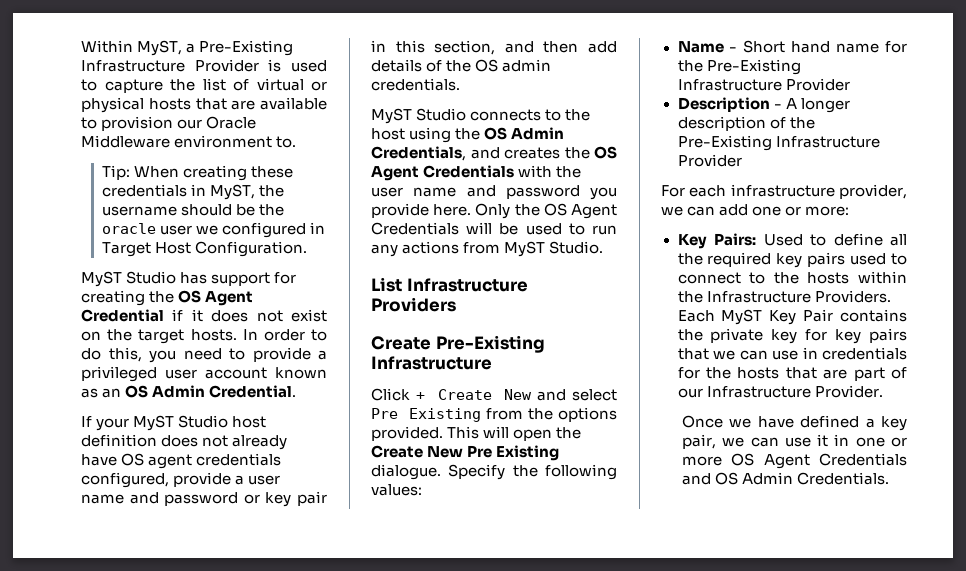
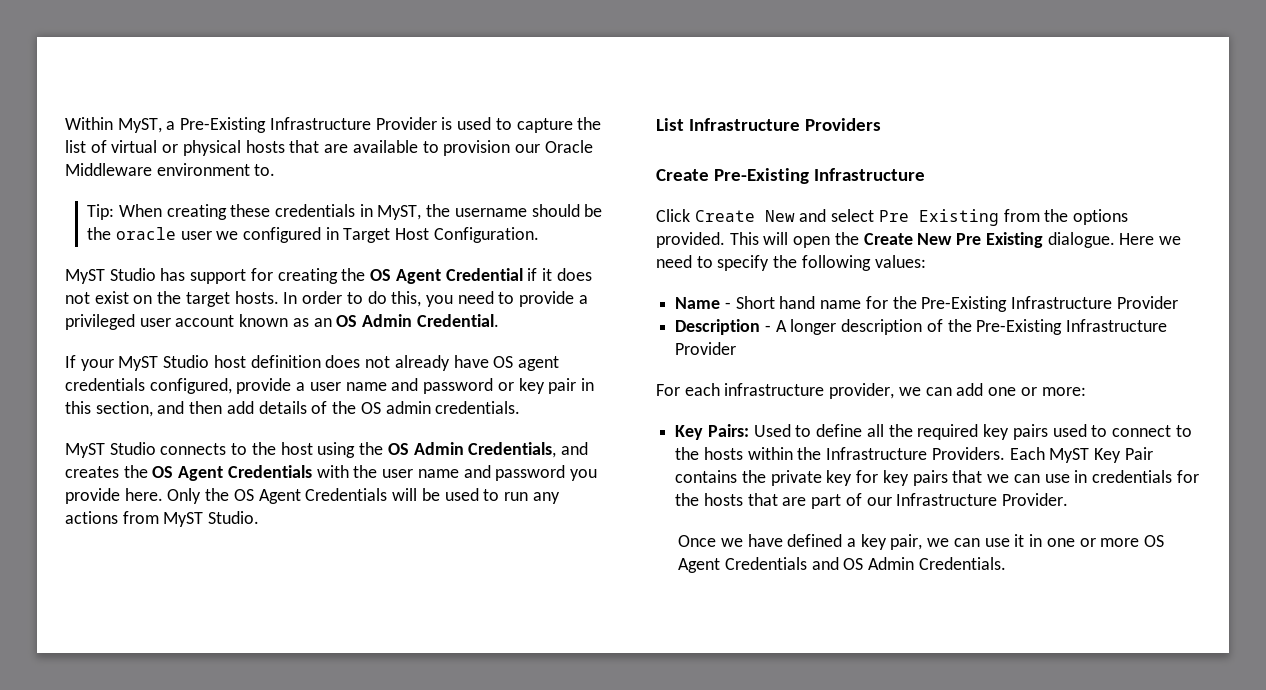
- Click + Create New and select Pre Existing from the options provided.
+ Click Create New and select Pre Existing from the options provided.
- Specify the following values:
+ Here we need to specify the following values:

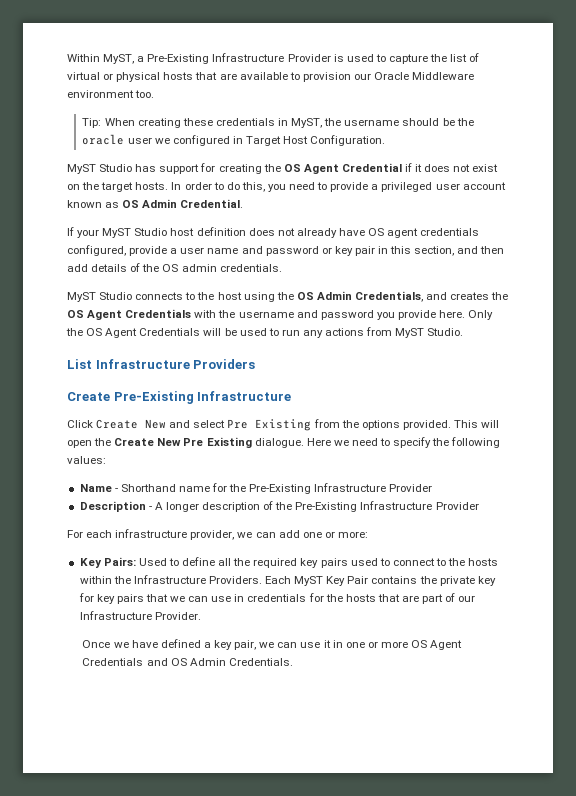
- Within MyST, a Pre-Existing Infrastructure Provider is used to capture the list of virtual or physical hosts that are available to provision our Oracle Middleware environment to.
+ Within MyST, a Pre-Existing Infrastructure Provider is used to capture the list of virtual or physical hosts that are available to provision our Oracle Middleware environment too.
- In order to do this, you need to provide a privileged user account known as an OS Admin Credential.
+ In order to do this, you need to provide a privileged user account known as OS Admin Credential.
- MyST Studio connects to the host using the OS Admin Credentials, and creates the OS Agent Credentials with the user name and password you provide here.
+ MyST Studio connects to the host using the OS Admin Credentials, and creates the OS Agent Credentials with the username and password you provide here.
- Name - Short hand name for the Pre-Existing Infrastructure Provider
+ Name - Shorthand name for the Pre-Existing Infrastructure Provider

